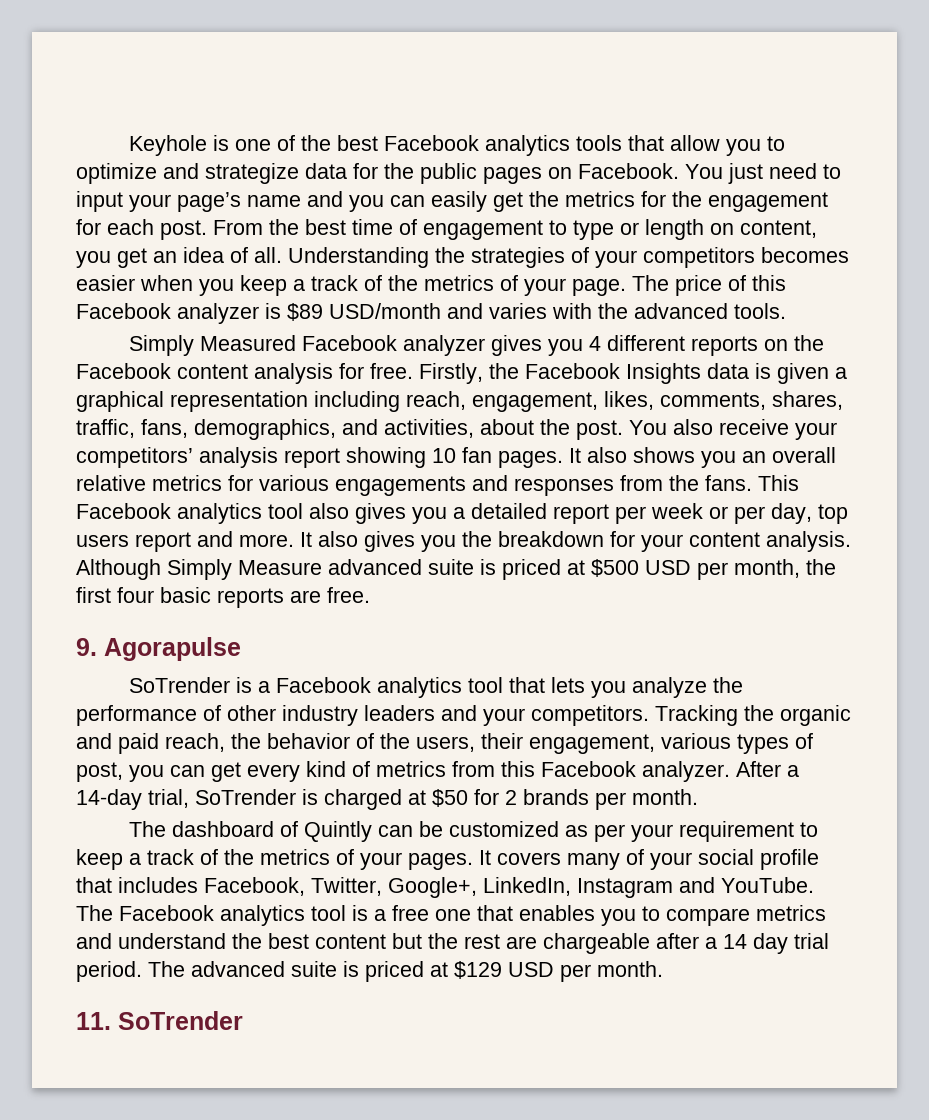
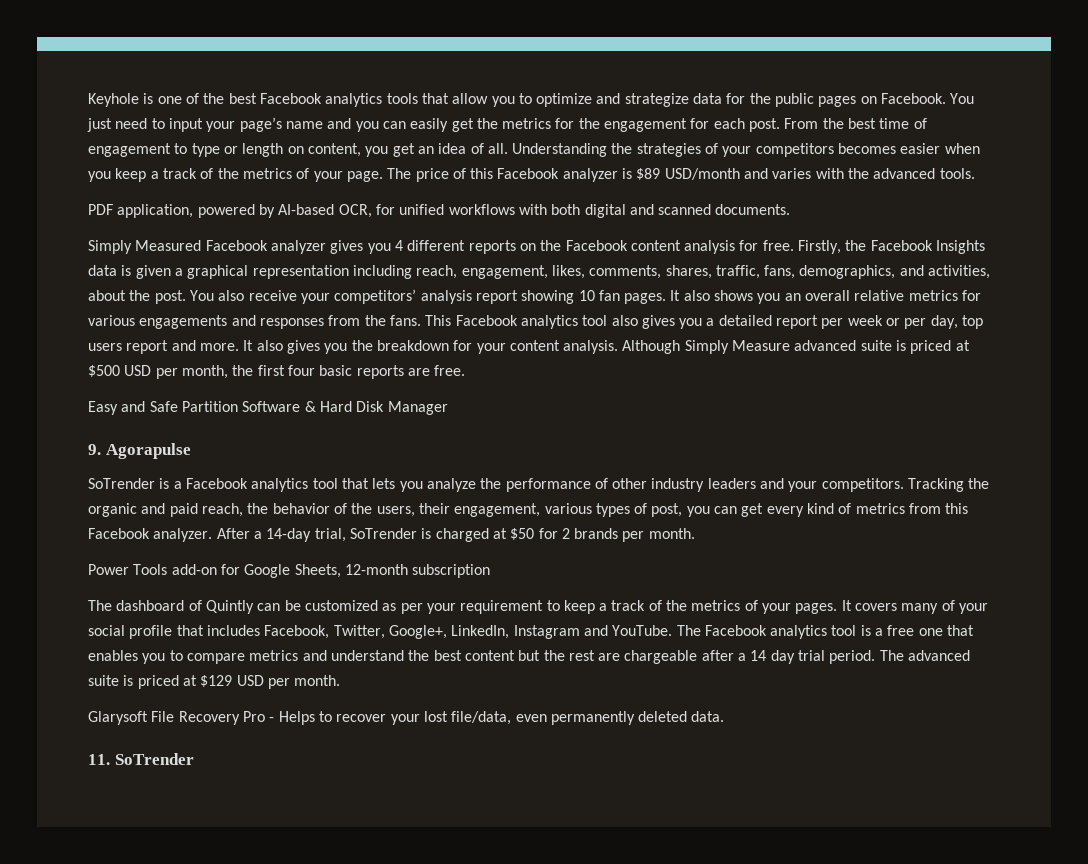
+ PDF application, powered by AI-based OCR, for unified workflows with both digital and scanned documents.
+ Easy and Safe Partition Software & Hard Disk Manager
+ Power Tools add-on for Google Sheets, 12-month subscription
+ Glarysoft File Recovery Pro - Helps to recover your lost file/data, even permanently deleted data.

